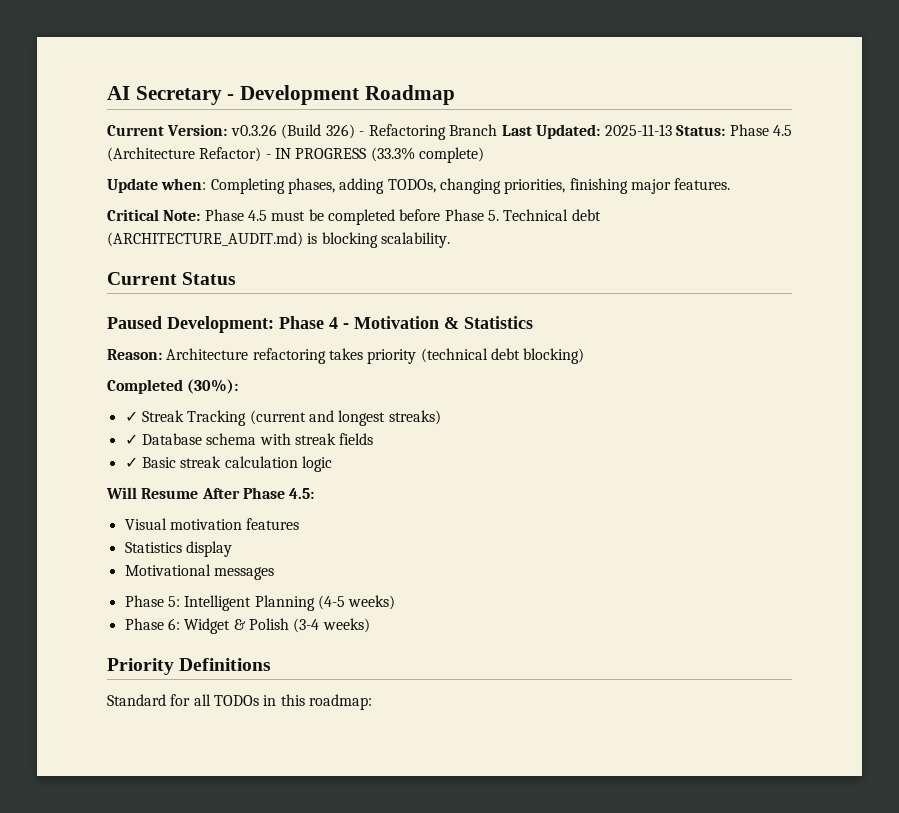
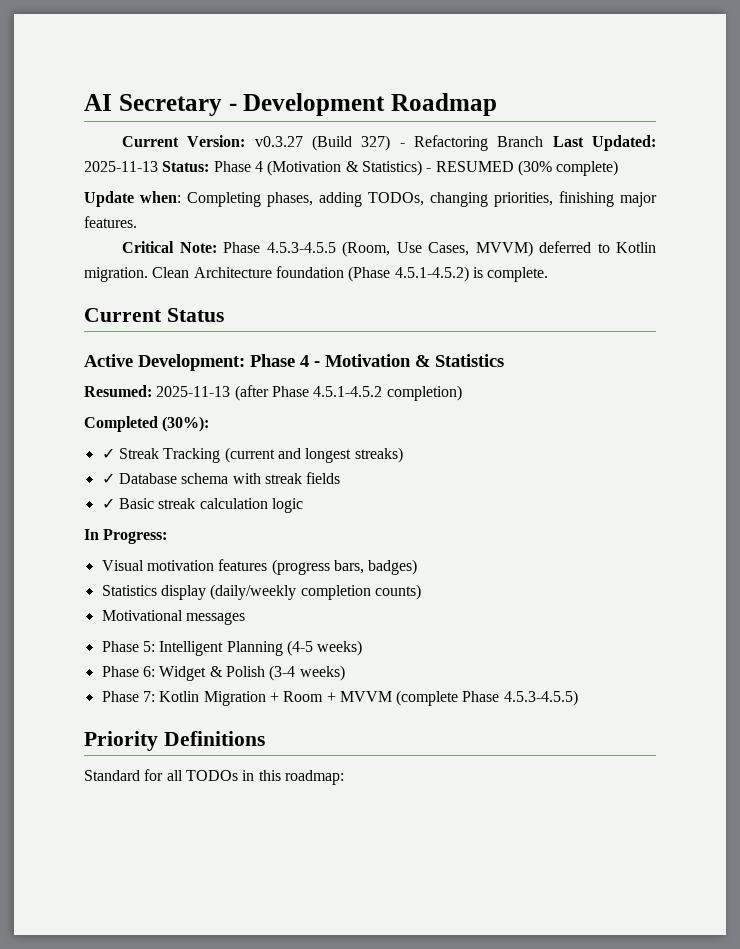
- Current Version: v0.3.26 (Build 326) - Refactoring Branch Last Updated: 2025-11-13 Status: Phase 4.5 (Architecture Refactor) - IN PROGRESS (33.3% complete)
+ Current Version: v0.3.27 (Build 327) - Refactoring Branch Last Updated: 2025-11-13 Status: Phase 4 (Motivation & Statistics) - RESUMED (30% complete)
- Critical Note: Phase 4.5 must be completed before Phase 5. Technical debt (ARCHITECTURE_AUDIT.md) is blocking scalability.
+ Critical Note: Phase 4.5.3-4.5.5 (Room, Use Cases, MVVM) deferred to Kotlin migration. Clean Architecture foundation (Phase 4.5.1-4.5.2) is complete.
- Paused Development: Phase 4 - Motivation & Statistics
+ Active Development: Phase 4 - Motivation & Statistics
- Reason: Architecture refactoring takes priority (technical debt blocking)
+ Resumed: 2025-11-13 (after Phase 4.5.1-4.5.2 completion)
- Will Resume After Phase 4.5:
+ In Progress:
- Visual motivation features
+ Visual motivation features (progress bars, badges)
- Statistics display
+ Statistics display (daily/weekly completion counts)
+ Phase 7: Kotlin Migration + Room + MVVM (complete Phase 4.5.3-4.5.5)

